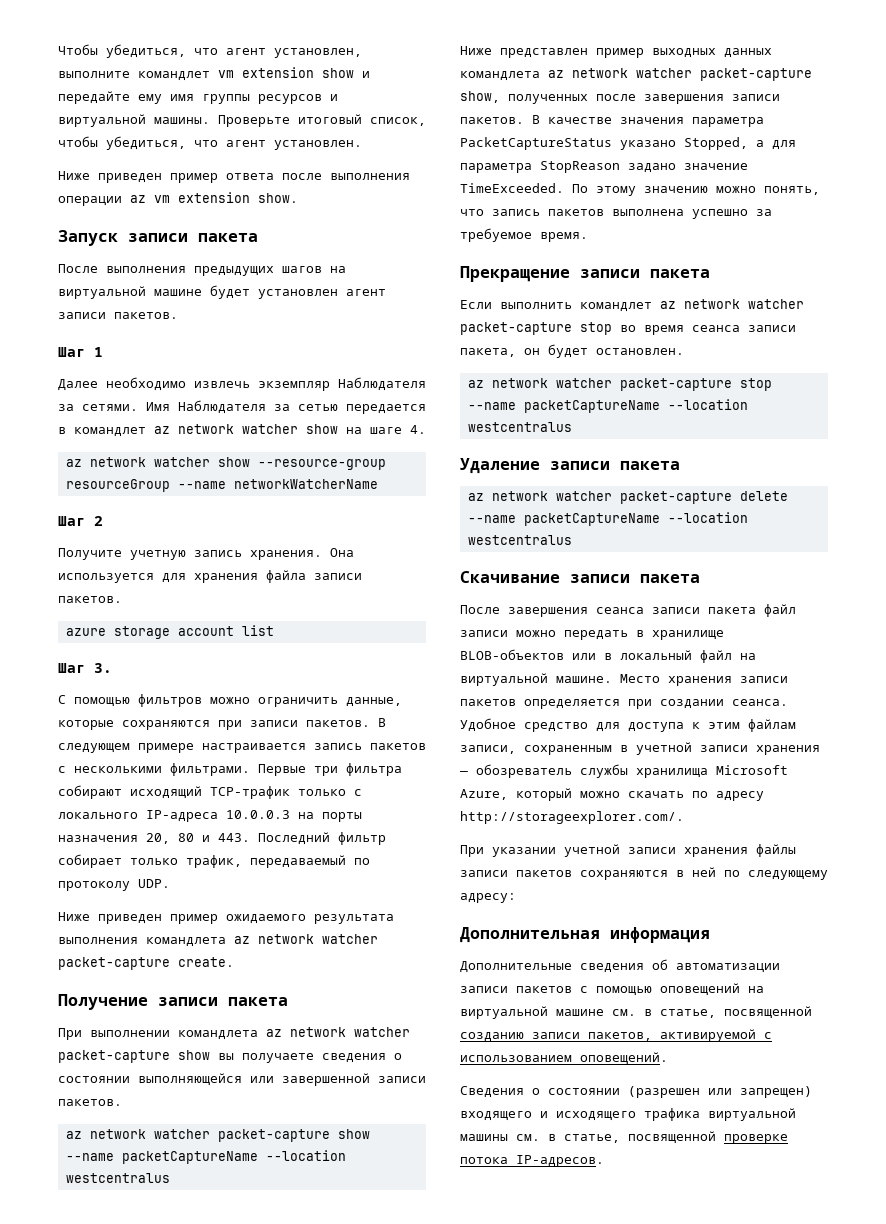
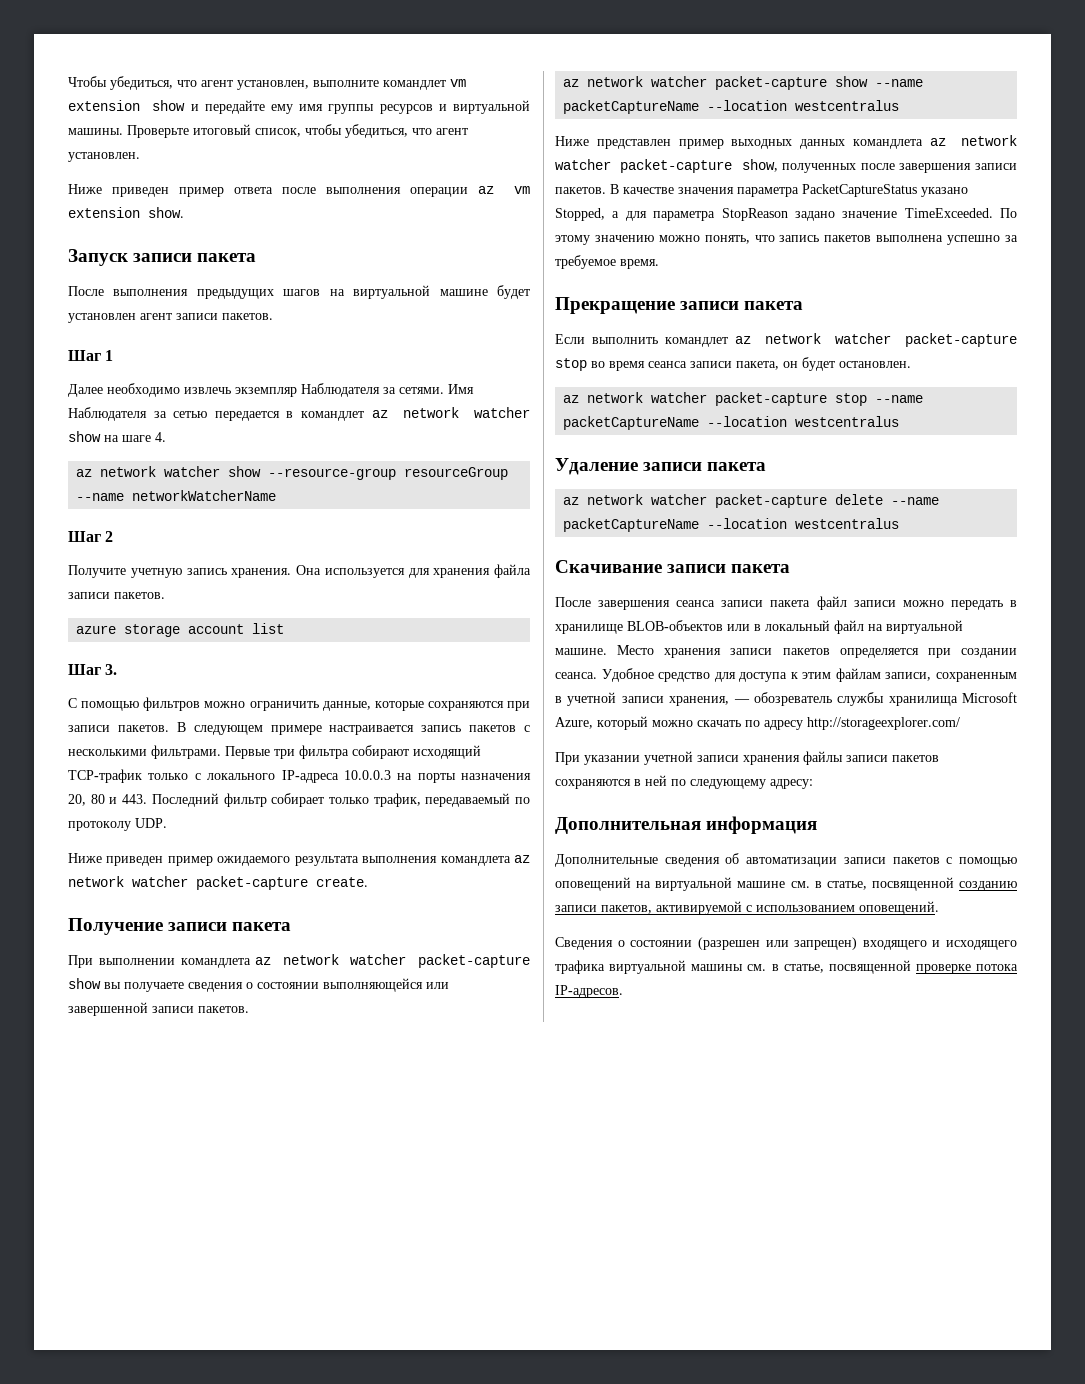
- Удобное средство для доступа к этим файлам записи, сохраненным в учетной записи хранения — обозреватель службы хранилища Microsoft Azure, который можно скачать по адресу http://storageexplorer.com/.
+ Удобное средство для доступа к этим файлам записи, сохраненным в учетной записи хранения, — обозреватель службы хранилища Microsoft Azure, который можно скачать по адресу http://storageexplorer.com/

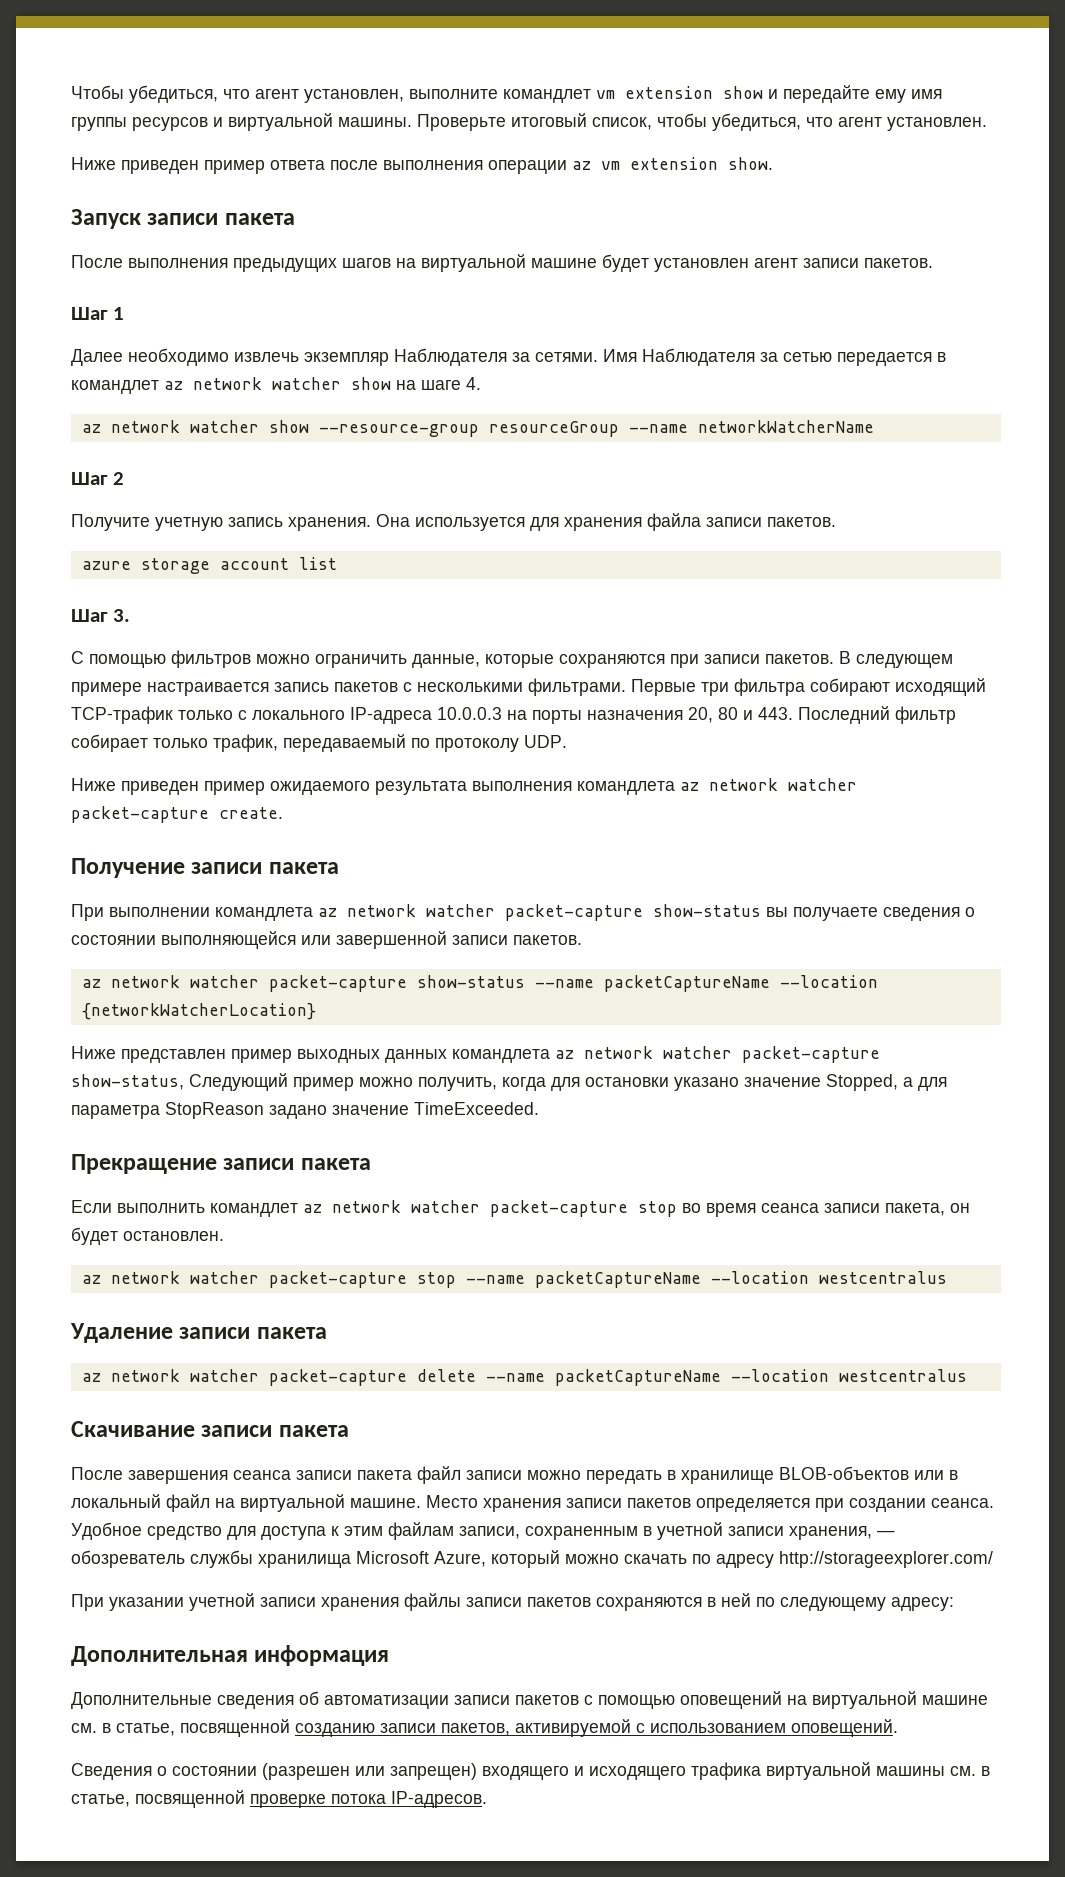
- При выполнении командлета az network watcher packet-capture show вы получаете сведения о состоянии выполняющейся или завершенной записи пакетов.
+ При выполнении командлета az network watcher packet-capture show-status вы получаете сведения о состоянии выполняющейся или завершенной записи пакетов.
- az network watcher packet-capture show --name packetCaptureName --location westcentralus
+ az network watcher packet-capture show-status --name packetCaptureName --location {networkWatcherLocation}
- Ниже представлен пример выходных данных командлета az network watcher packet-capture show, полученных после завершения записи пакетов. В качестве значения параметра PacketCaptureStatus указано Stopped, а для параметра StopReason задано значение TimeExceeded. По этому значению можно понять, что запись пакетов выполнена успешно за требуемое время.
+ Ниже представлен пример выходных данных командлета az network watcher packet-capture show-status, Следующий пример можно получить, когда для остановки указано значение Stopped, а для параметра StopReason задано значение TimeExceeded.

